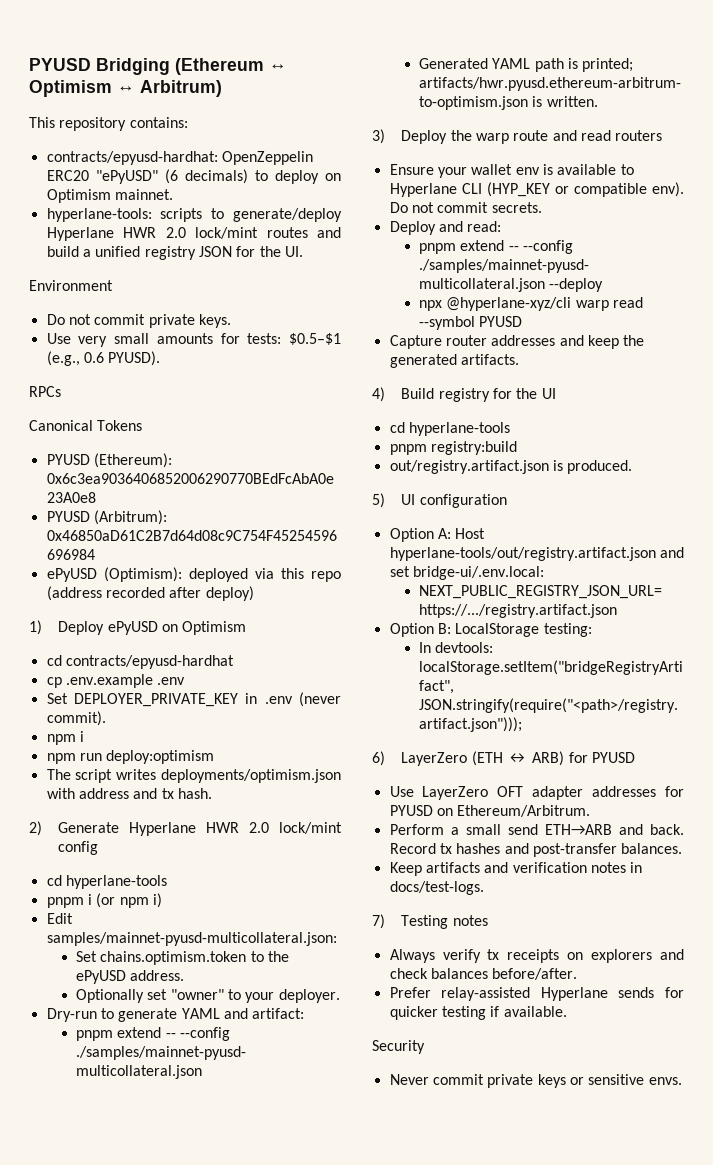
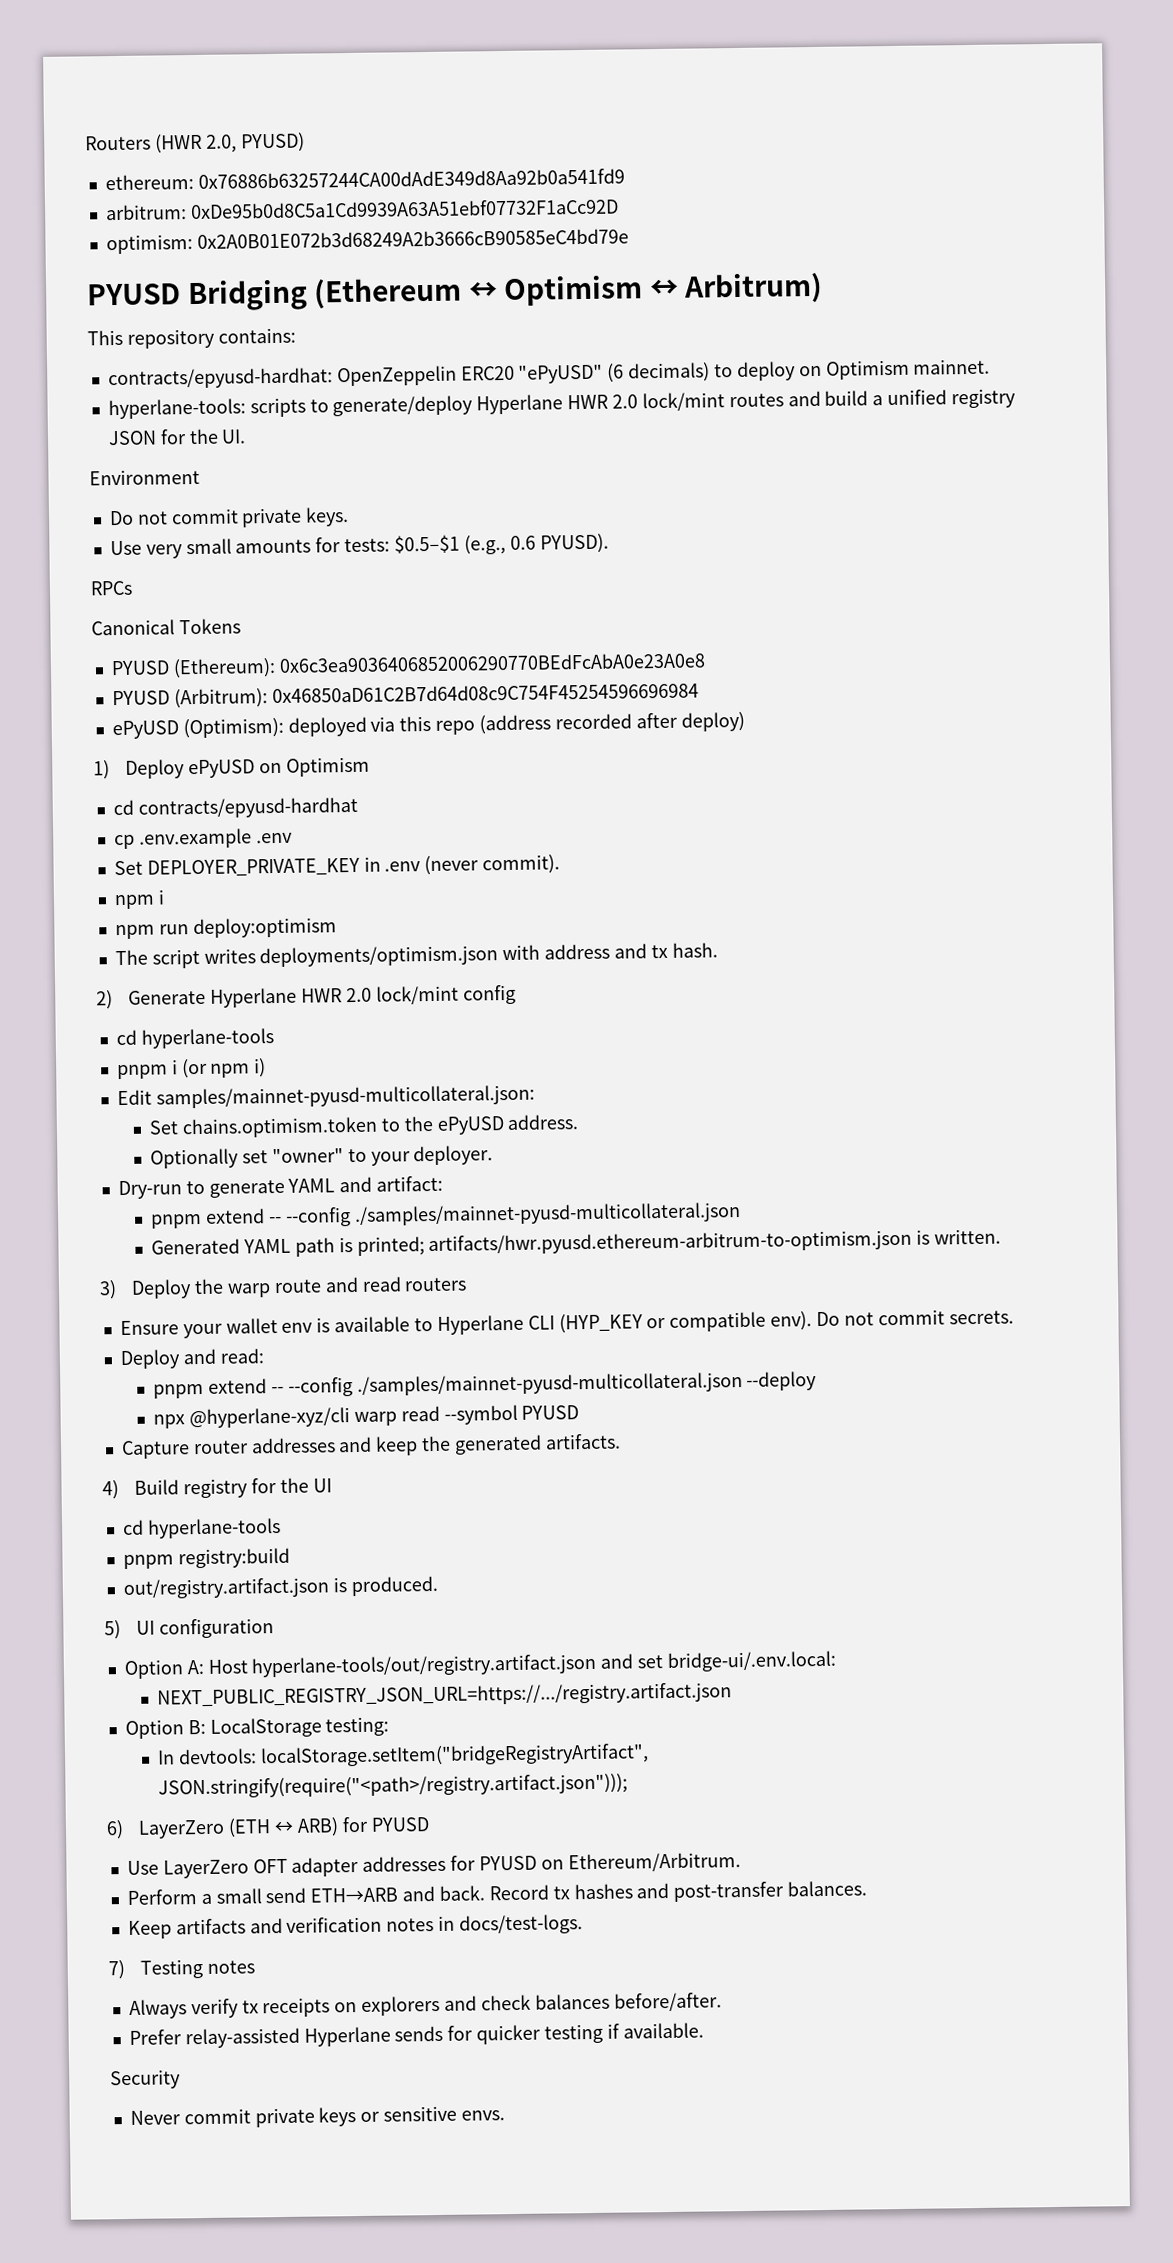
+ Routers (HWR 2.0, PYUSD)
+ ethereum: 0x76886b63257244CA00dAdE349d8Aa92b0a541fd9
+ arbitrum: 0xDe95b0d8C5a1Cd9939A63A51ebf07732F1aCc92D
+ optimism: 0x2A0B01E072b3d68249A2b3666cB90585eC4bd79e

